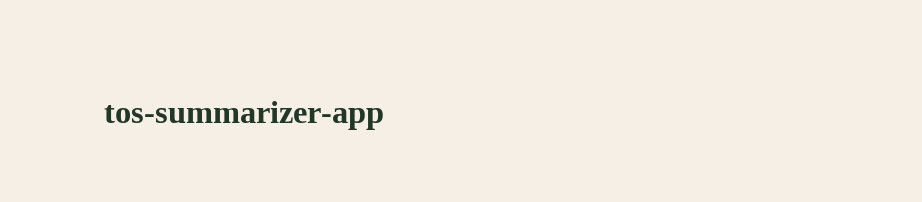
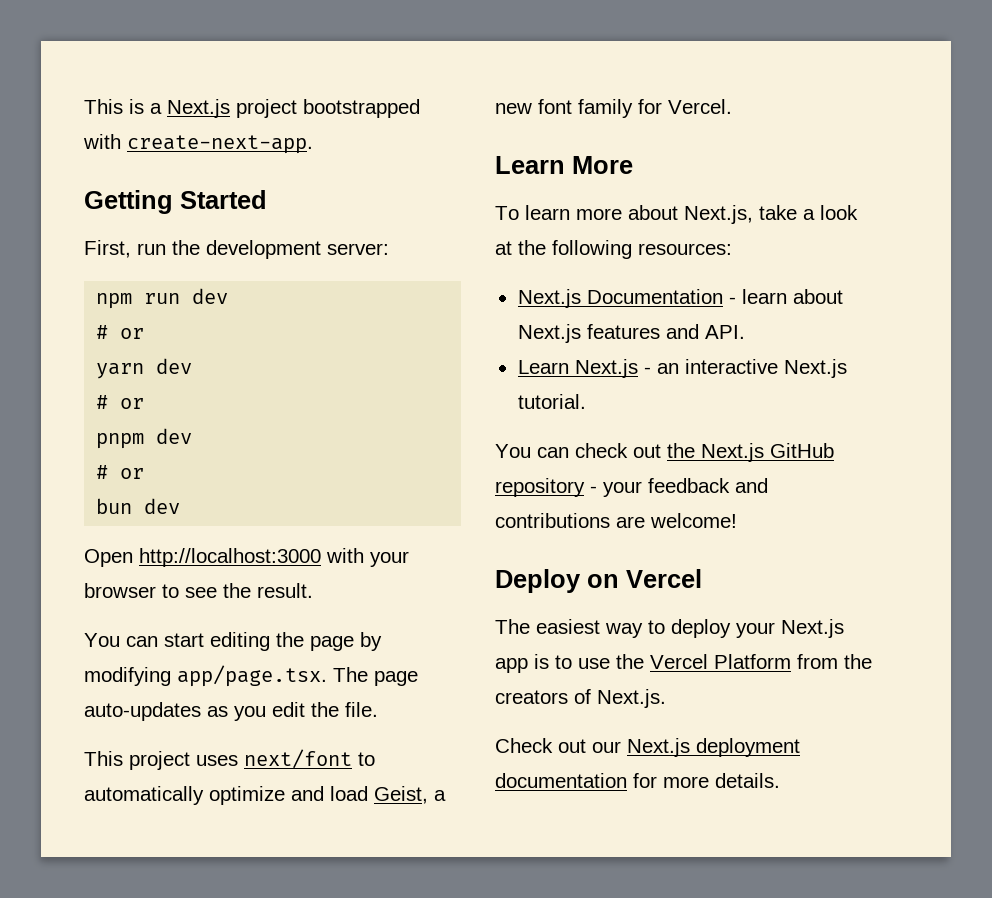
- tos-summarizer-app
+ This is a Next.js project bootstrapped with create-next-app.
+ Getting Started
+ First, run the development server:
+ npm run dev
+ # or
+ yarn dev
+ # or
+ pnpm dev
+ # or
+ bun dev
+ Open http://localhost:3000 with your browser to see the result.
+ You can start editing the page by modifying app/page.tsx. The page auto-updates as you edit the file.
+ This project uses next/font to automatically optimize and load Geist, a new font family for Vercel.
+ Learn More
+ To learn more about Next.js, take a look at the following resources:
+ Next.js Documentation - learn about Next.js features and API.
+ Learn Next.js - an interactive Next.js tutorial.
+ You can check out the Next.js GitHub repository - your feedback and contributions are welcome!
+ Deploy on Vercel
+ The easiest way to deploy your Next.js app is to use the Vercel Platform from the creators of Next.js.
+ Check out our Next.js deployment documentation for more details.

